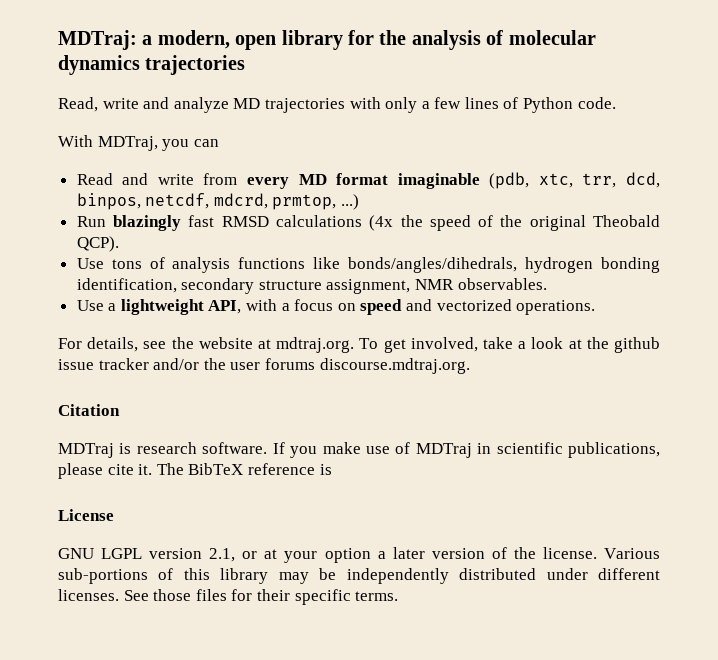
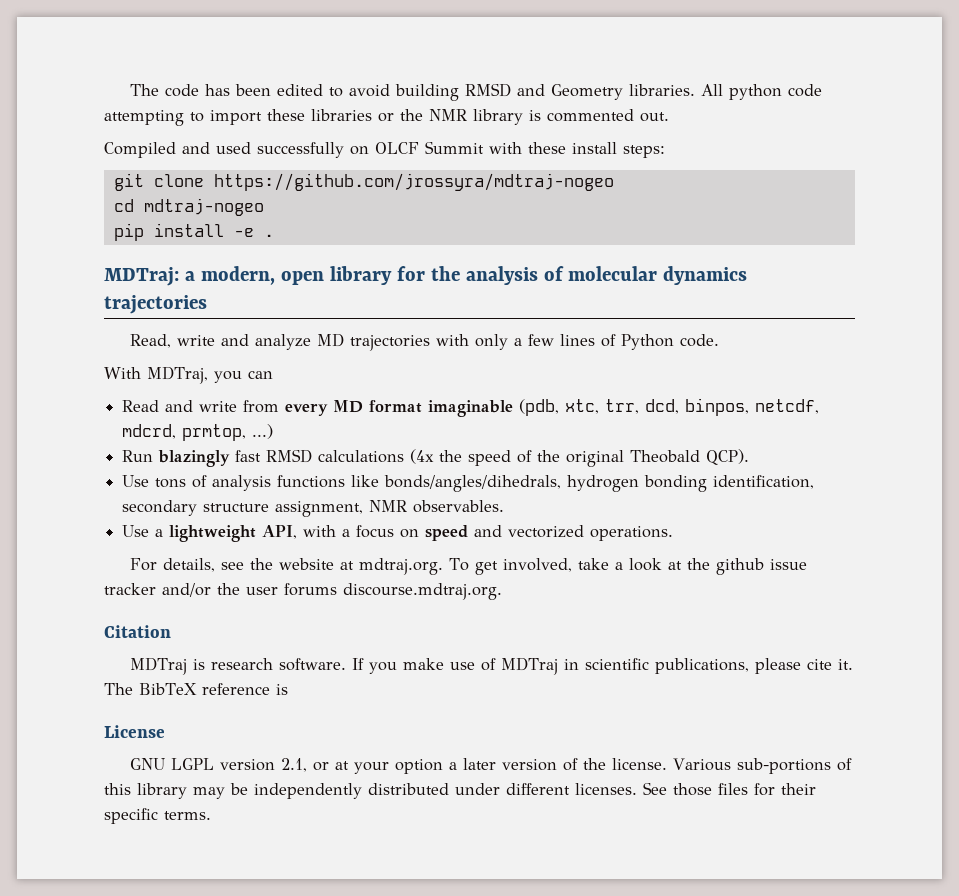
+ The code has been edited to avoid building RMSD and Geometry libraries. All python code attempting to import these libraries or the NMR library is commented out.
+ Compiled and used successfully on OLCF Summit with these install steps:
+ git clone https://github.com/jrossyra/mdtraj-nogeo
+ cd mdtraj-nogeo
+ pip install -e .

